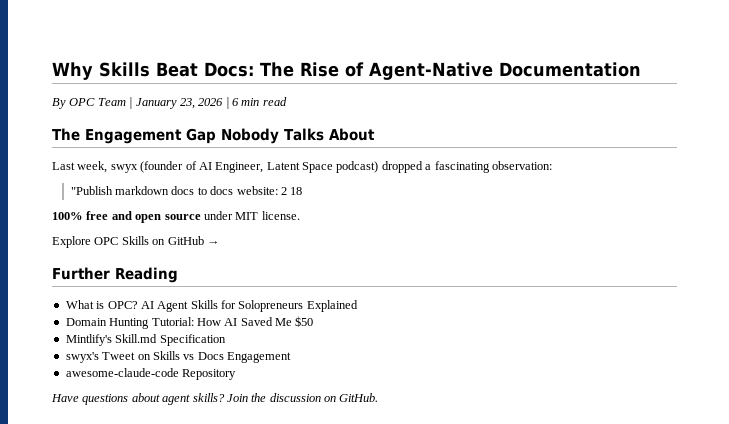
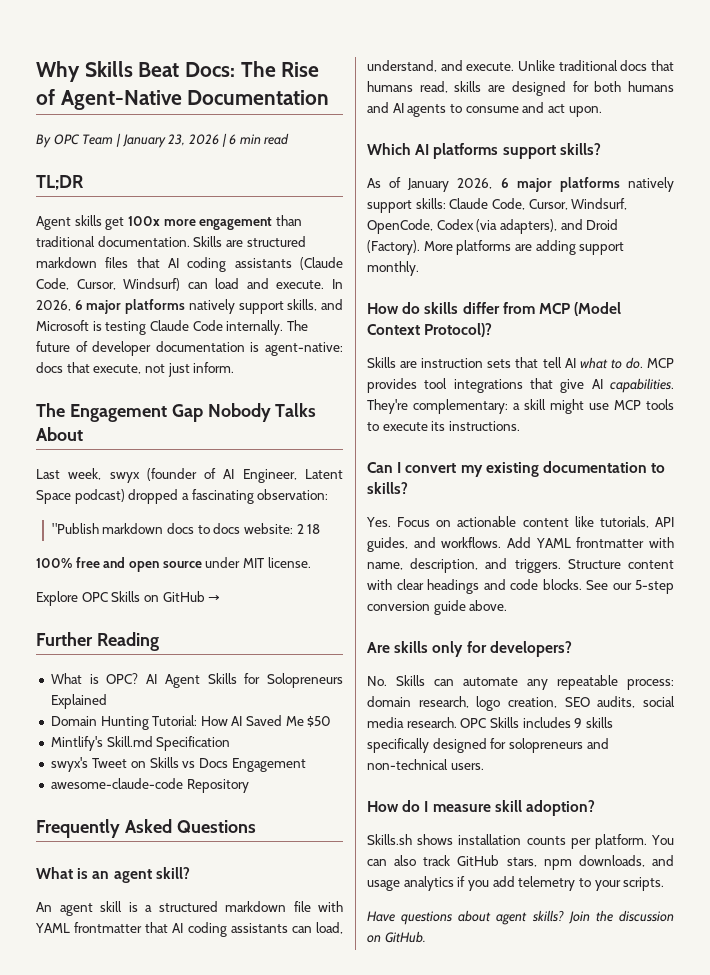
+ TL;DR
+ Agent skills get 100x more engagement than traditional documentation. Skills are structured markdown files that AI coding assistants (Claude Code, Cursor, Windsurf) can load and execute. In 2026, 6 major platforms natively support skills, and Microsoft is testing Claude Code internally. The future of developer documentation is agent-native: docs that execute, not just inform.
+ Frequently Asked Questions
+ What is an agent skill?
+ An agent skill is a structured markdown file with YAML frontmatter that AI coding assistants can load, understand, and execute. Unlike traditional docs that humans read, skills are designed for both humans and AI agents to consume and act upon.
+ Which AI platforms support skills?
+ As of January 2026, 6 major platforms natively support skills: Claude Code, Cursor, Windsurf, OpenCode, Codex (via adapters), and Droid (Factory). More platforms are adding support monthly.
+ How do skills differ from MCP (Model Context Protocol)?
+ Skills are instruction sets that tell AI what to do. MCP provides tool integrations that give AI capabilities. They're complementary: a skill might use MCP tools to execute its instructions.
+ Can I convert my existing documentation to skills?
+ Yes. Focus on actionable content like tutorials, API guides, and workflows. Add YAML frontmatter with name, description, and triggers. Structure content with clear headings and code blocks. See our 5-step conversion guide above.
+ Are skills only for developers?
+ No. Skills can automate any repeatable process: domain research, logo creation, SEO audits, social media research. OPC Skills includes 9 skills specifically designed for solopreneurs and non-technical users.
+ How do I measure skill adoption?
+ Skills.sh shows installation counts per platform. You can also track GitHub stars, npm downloads, and usage analytics if you add telemetry to your scripts.

